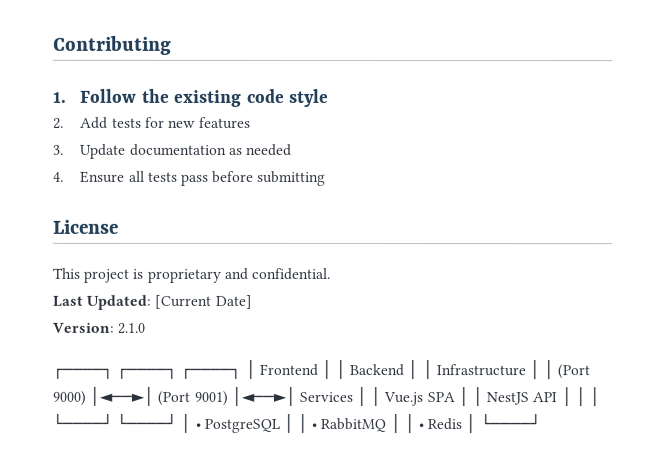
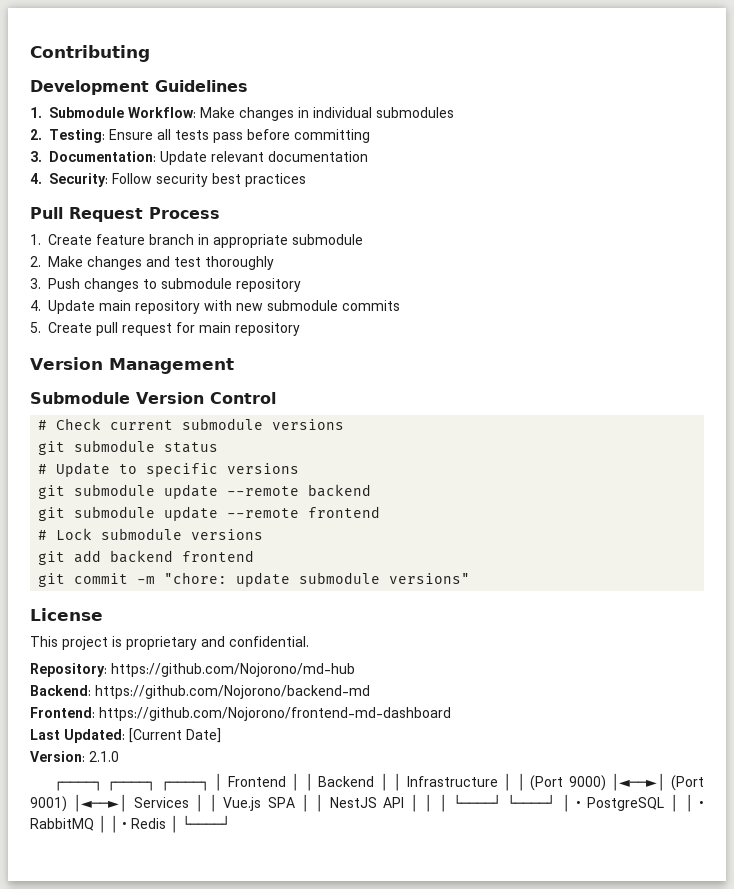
- 1. Follow the existing code style
- 2. Add tests for new features
- 3. Update documentation as needed
- 4. Ensure all tests pass before submitting
+ Development Guidelines
+ 1. Submodule Workflow: Make changes in individual submodules
+ 2. Testing: Ensure all tests pass before committing
+ 3. Documentation: Update relevant documentation
+ 4. Security: Follow security best practices
+ Pull Request Process
+ 1. Create feature branch in appropriate submodule
+ 2. Make changes and test thoroughly
+ 3. Push changes to submodule repository
+ 4. Update main repository with new submodule commits
+ 5. Create pull request for main repository
+ Version Management
+ Submodule Version Control
+ # Check current submodule versions
+ git submodule status
+ # Update to specific versions
+ git submodule update --remote backend
+ git submodule update --remote frontend
+ # Lock submodule versions
+ git add backend frontend
+ git commit -m "chore: update submodule versions"
+ Repository: https://github.com/Nojorono/md-hub
+ Backend: https://github.com/Nojorono/backend-md
+ Frontend: https://github.com/Nojorono/frontend-md-dashboard

